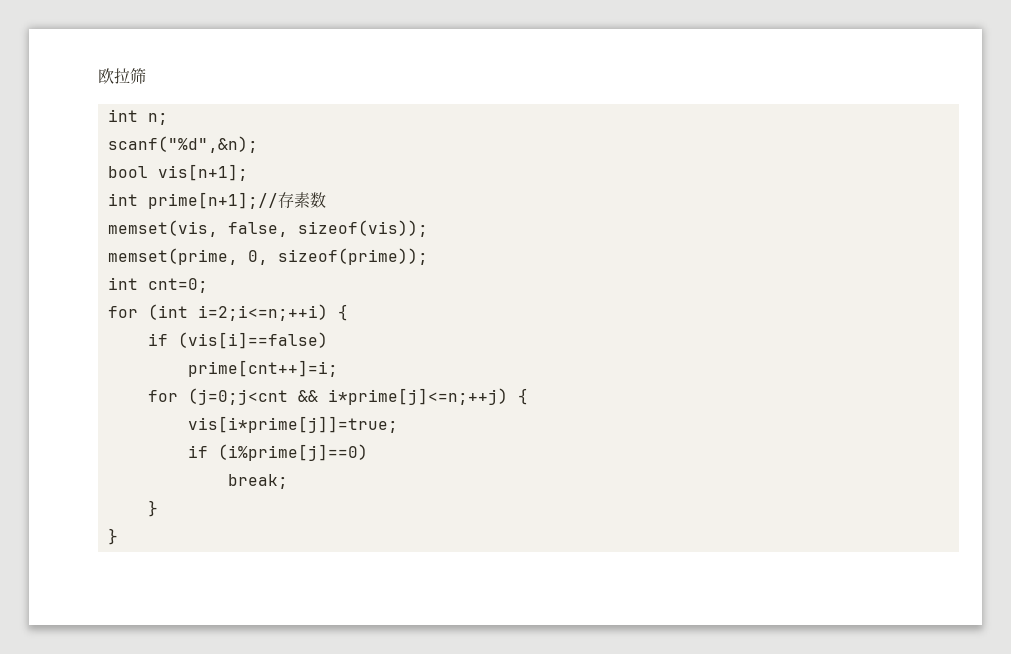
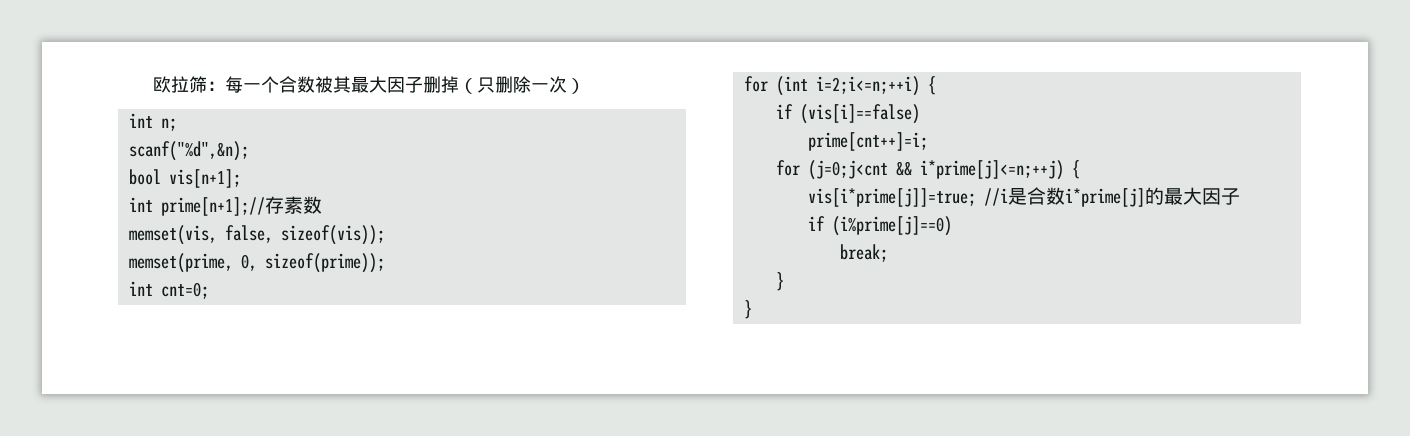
- 欧拉筛
+ 欧拉筛：每一个合数被其最大因子删掉（只删除一次）
- vis[i*prime[j]]=true;
+ vis[i*prime[j]]=true; //i是合数i*prime[j]的最大因子

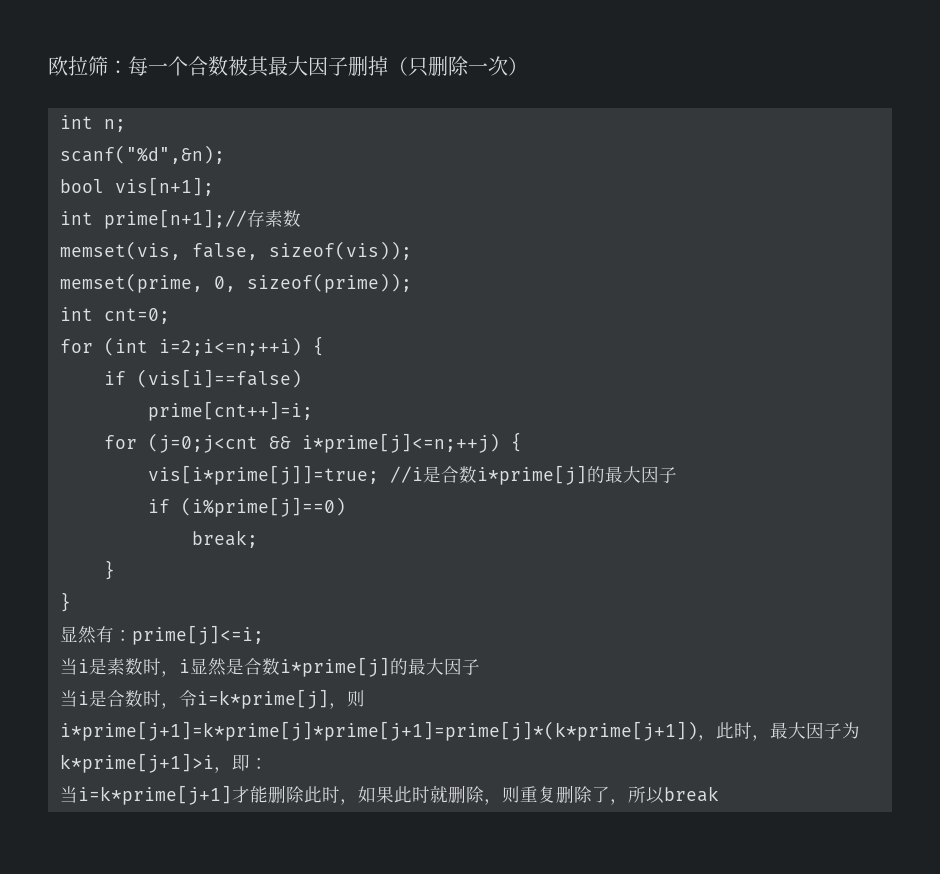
+ 显然有：prime[j]<=i;
+ 当i是素数时，i显然是合数i*prime[j]的最大因子
+ 当i是合数时，令i=k*prime[j]，则i*prime[j+1]=k*prime[j]*prime[j+1]=prime[j]*(k*prime[j+1])，此时，最大因子为k*prime[j+1]>i，即：
+ 当i=k*prime[j+1]才能删除此时，如果此时就删除，则重复删除了，所以break

